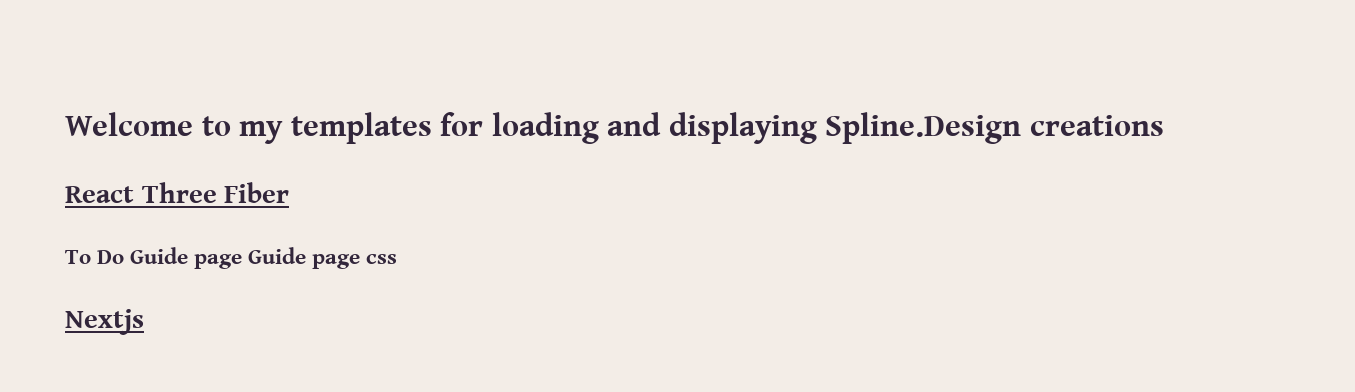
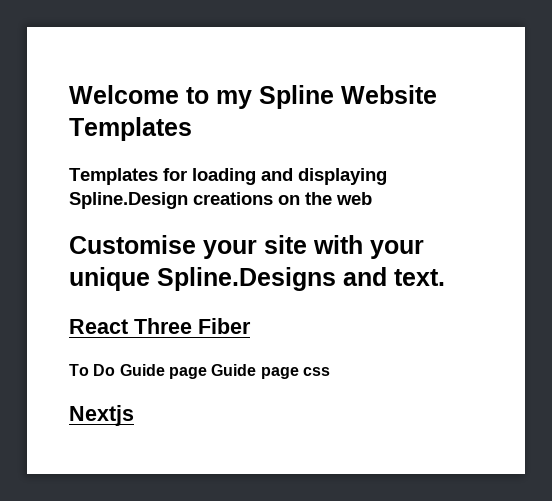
- Welcome to my templates for loading and displaying Spline.Design creations
+ Welcome to my Spline Website Templates
+ Templates for loading and displaying Spline.Design creations on the web
+ Customise your site with your unique Spline.Designs and text.

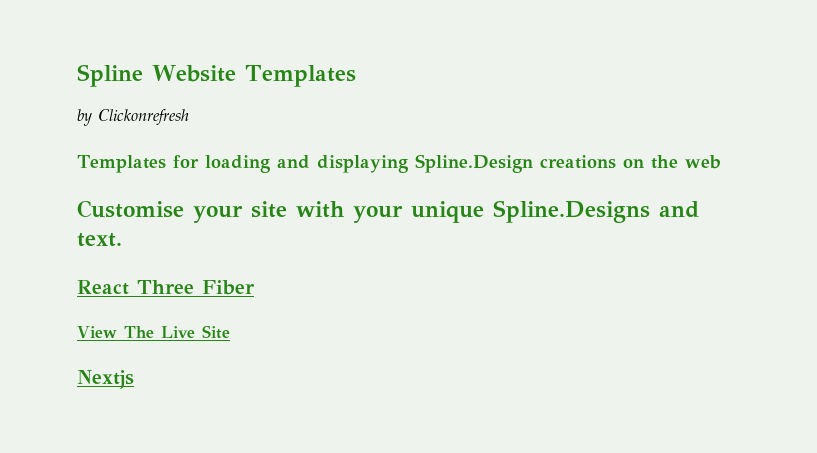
- Welcome to my Spline Website Templates
+ Spline Website Templates
+ by Clickonrefresh
- To Do Guide page Guide page css
+ View The Live Site

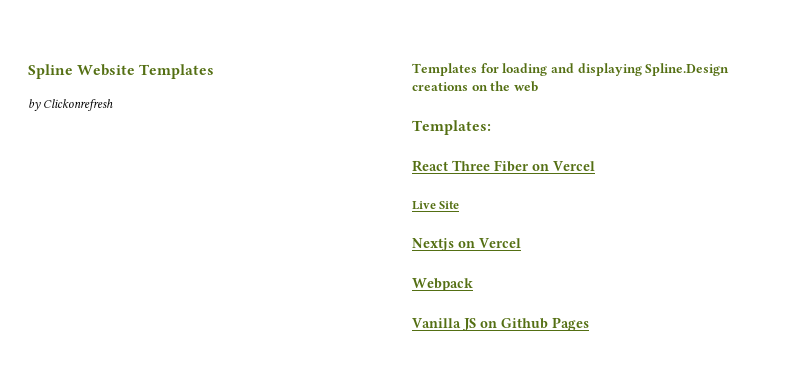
- Customise your site with your unique Spline.Designs and text.
+ Templates:
- React Three Fiber
- View The Live Site
+ React Three Fiber on Vercel
+ Live Site
- Nextjs
+ Nextjs on Vercel
+ Webpack
+ Vanilla JS on Github Pages

